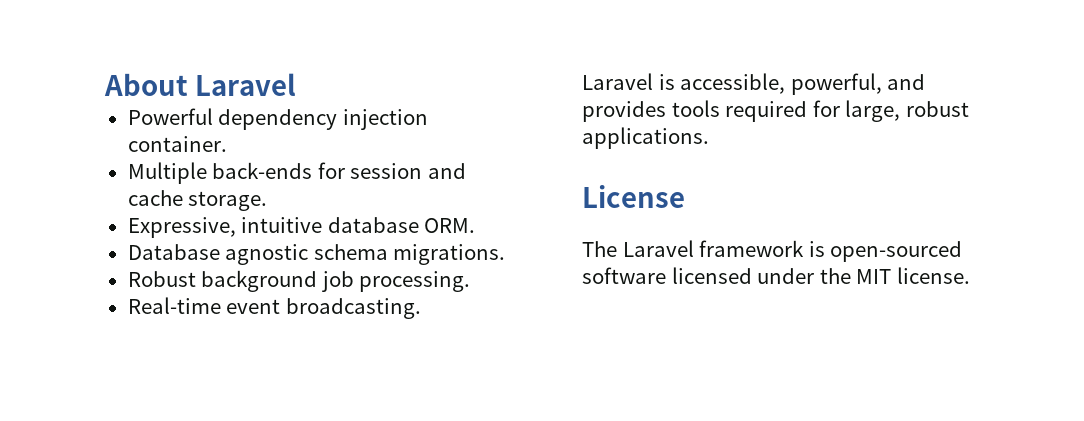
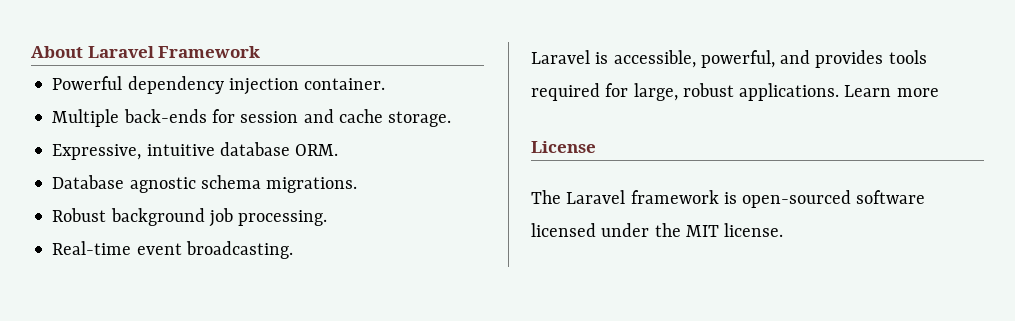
- About Laravel
+ About Laravel Framework
+ Learn more

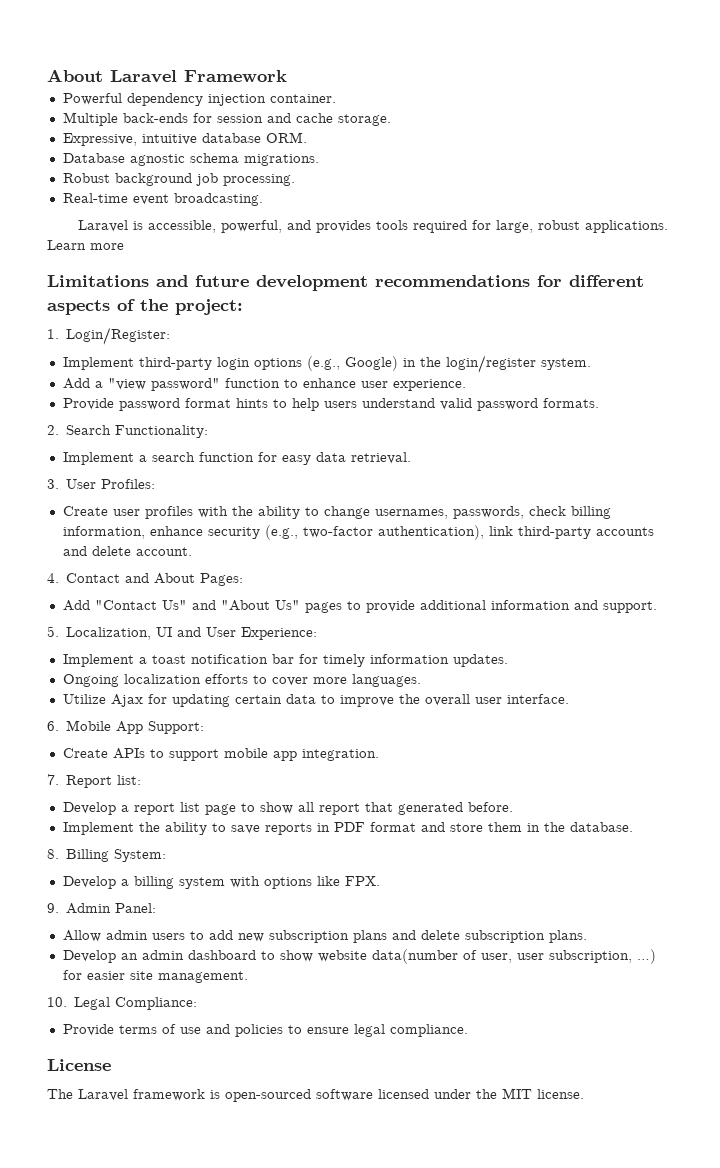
+ Limitations and future development recommendations for different aspects of the project:
+ 1. Login/Register:
+ Implement third-party login options (e.g., Google) in the login/register system.
+ Add a "view password" function to enhance user experience.
+ Provide password format hints to help users understand valid password formats.
+ 2. Search Functionality:
+ Implement a search function for easy data retrieval.
+ 3. User Profiles:
+ Create user profiles with the ability to change usernames, passwords, check billing information, enhance security (e.g., two-factor authentication), link third-party accounts and delete account.
+ 4. Contact and About Pages:
+ Add "Contact Us" and "About Us" pages to provide additional information and support.
+ 5. Localization, UI and User Experience:
+ Implement a toast notification bar for timely information updates.
+ Ongoing localization efforts to cover more languages.
+ Utilize Ajax for updating certain data to improve the overall user interface.
+ 6. Mobile App Support:
+ Create APIs to support mobile app integration.
+ 7. Report list:
+ Develop a report list page to show all report that generated before.
+ Implement the ability to save reports in PDF format and store them in the database.
+ 8. Billing System:
+ Develop a billing system with options like FPX.
+ 9. Admin Panel:
+ Allow admin users to add new subscription plans and delete subscription plans.
+ Develop an admin dashboard to show website data(number of user, user subscription, …) for easier site management.
+ 10. Legal Compliance:
+ Provide terms of use and policies to ensure legal compliance.

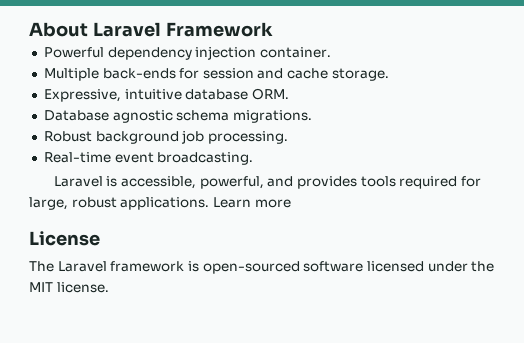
- Limitations and future development recommendations for different aspects of the project:
- 1. Login/Register:
- Implement third-party login options (e.g., Google) in the login/register system.
- Add a "view password" function to enhance user experience.
- Provide password format hints to help users understand valid password formats.
- 2. Search Functionality:
- Implement a search function for easy data retrieval.
- 3. User Profiles:
- Create user profiles with the ability to change usernames, passwords, check billing information, enhance security (e.g., two-factor authentication), link third-party accounts and delete account.
- 4. Contact and About Pages:
- Add "Contact Us" and "About Us" pages to provide additional information and support.
- 5. Localization, UI and User Experience:
- Implement a toast notification bar for timely information updates.
- Ongoing localization efforts to cover more languages.
- Utilize Ajax for updating certain data to improve the overall user interface.
- 6. Mobile App Support:
- Create APIs to support mobile app integration.
- 7. Report list:
- Develop a report list page to show all report that generated before.
- Implement the ability to save reports in PDF format and store them in the database.
- 8. Billing System:
- Develop a billing system with options like FPX.
- 9. Admin Panel:
- Allow admin users to add new subscription plans and delete subscription plans.
- Develop an admin dashboard to show website data(number of user, user subscription, …) for easier site management.
- 10. Legal Compliance:
- Provide terms of use and policies to ensure legal compliance.

